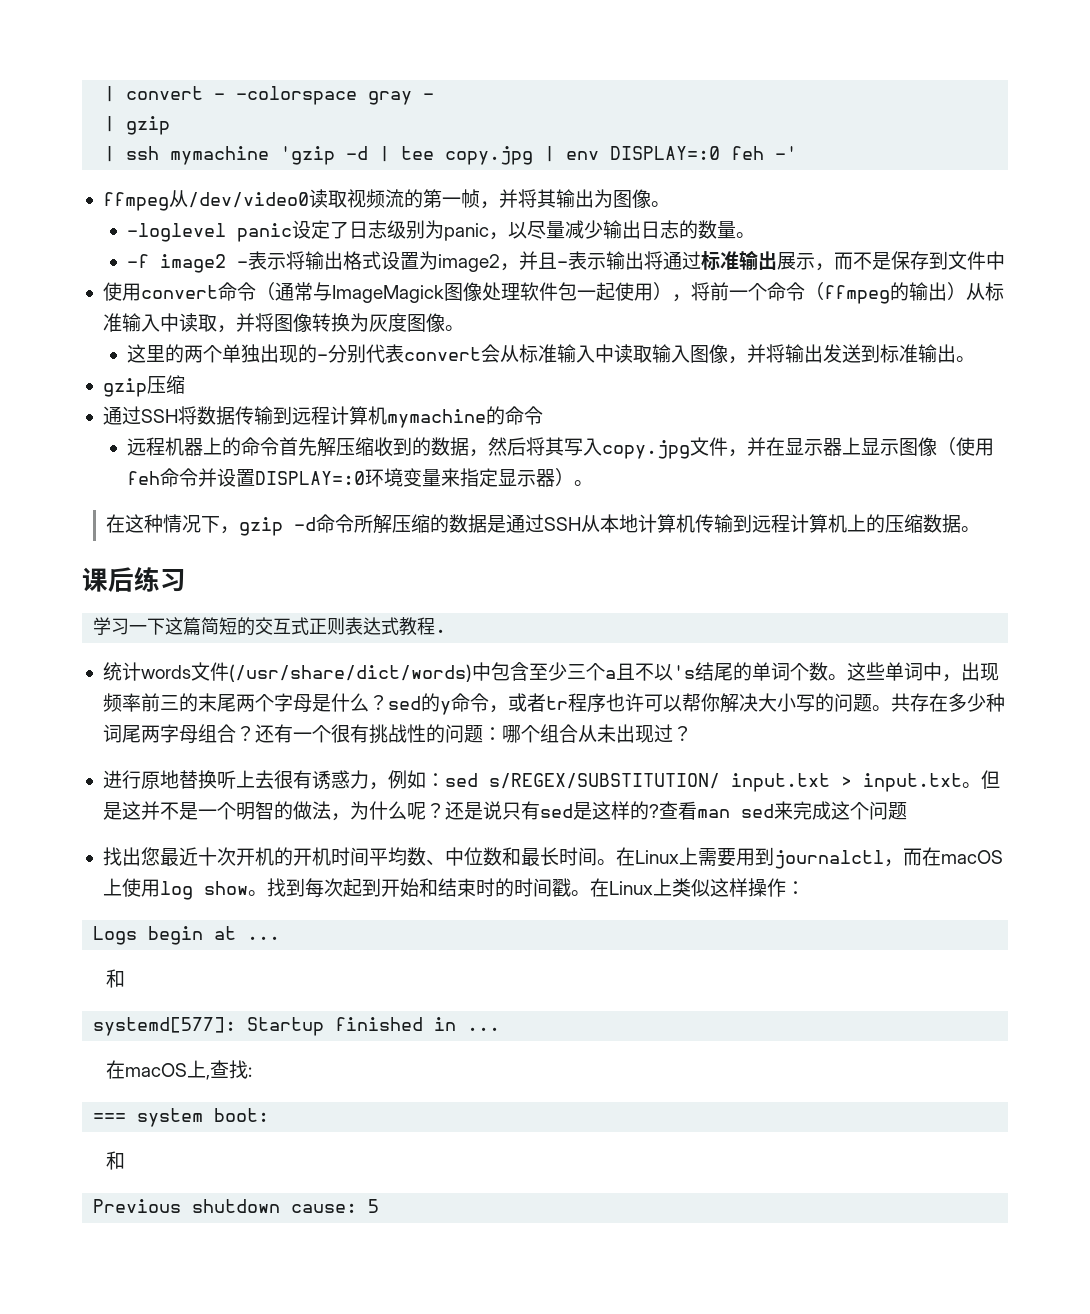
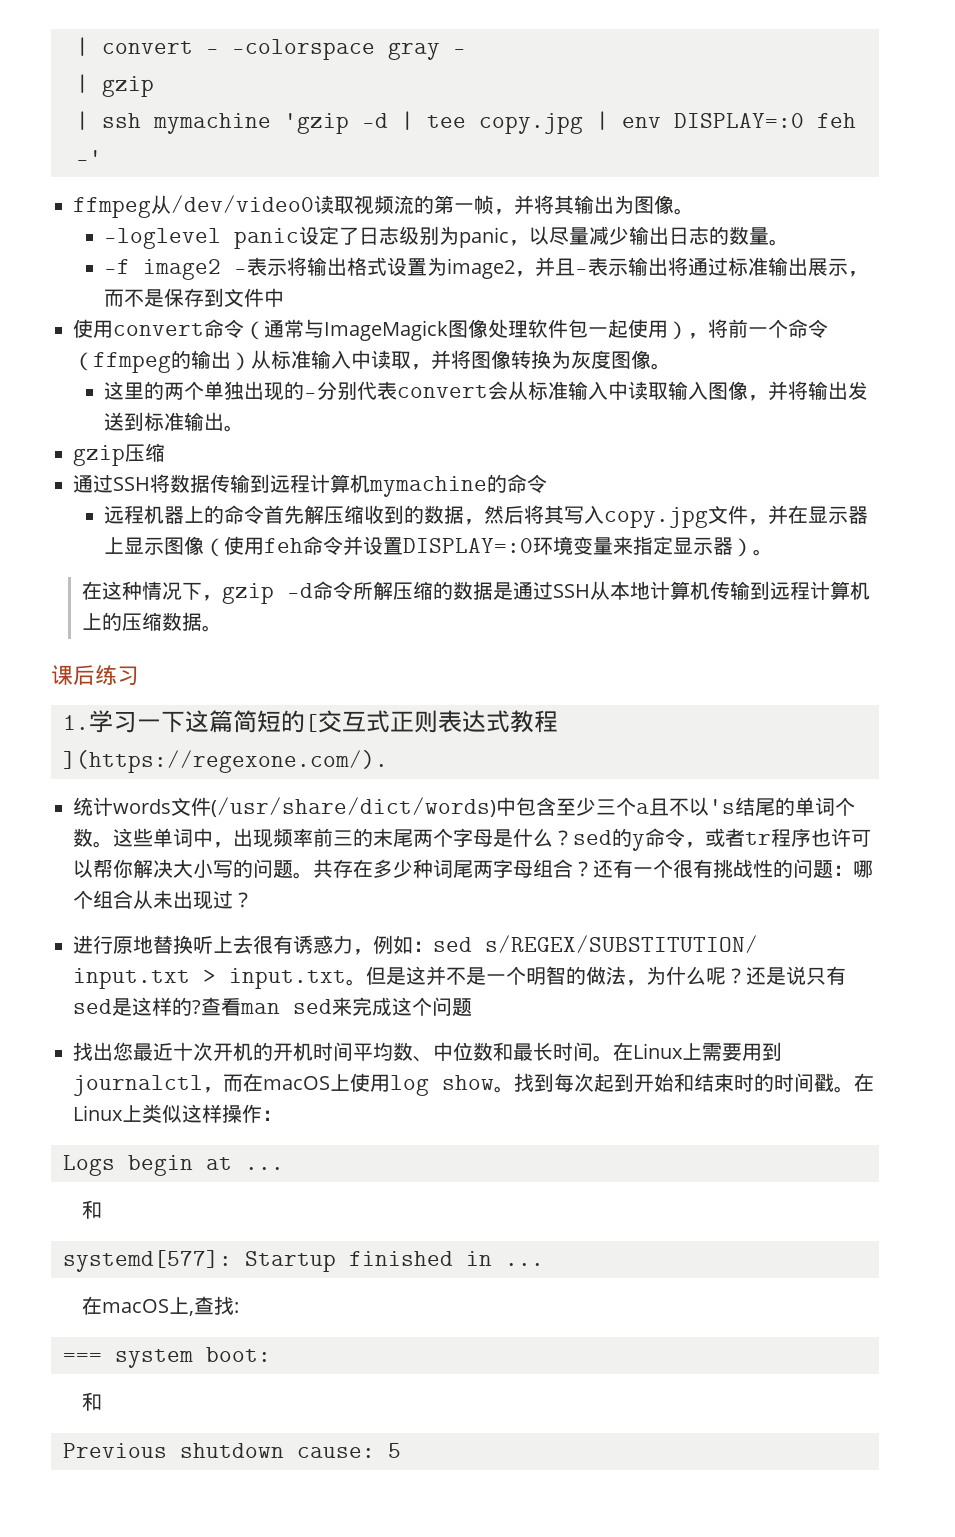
- 学习一下这篇简短的交互式正则表达式教程.
+ 1.学习一下这篇简短的[交互式正则表达式教程](https://regexone.com/).

